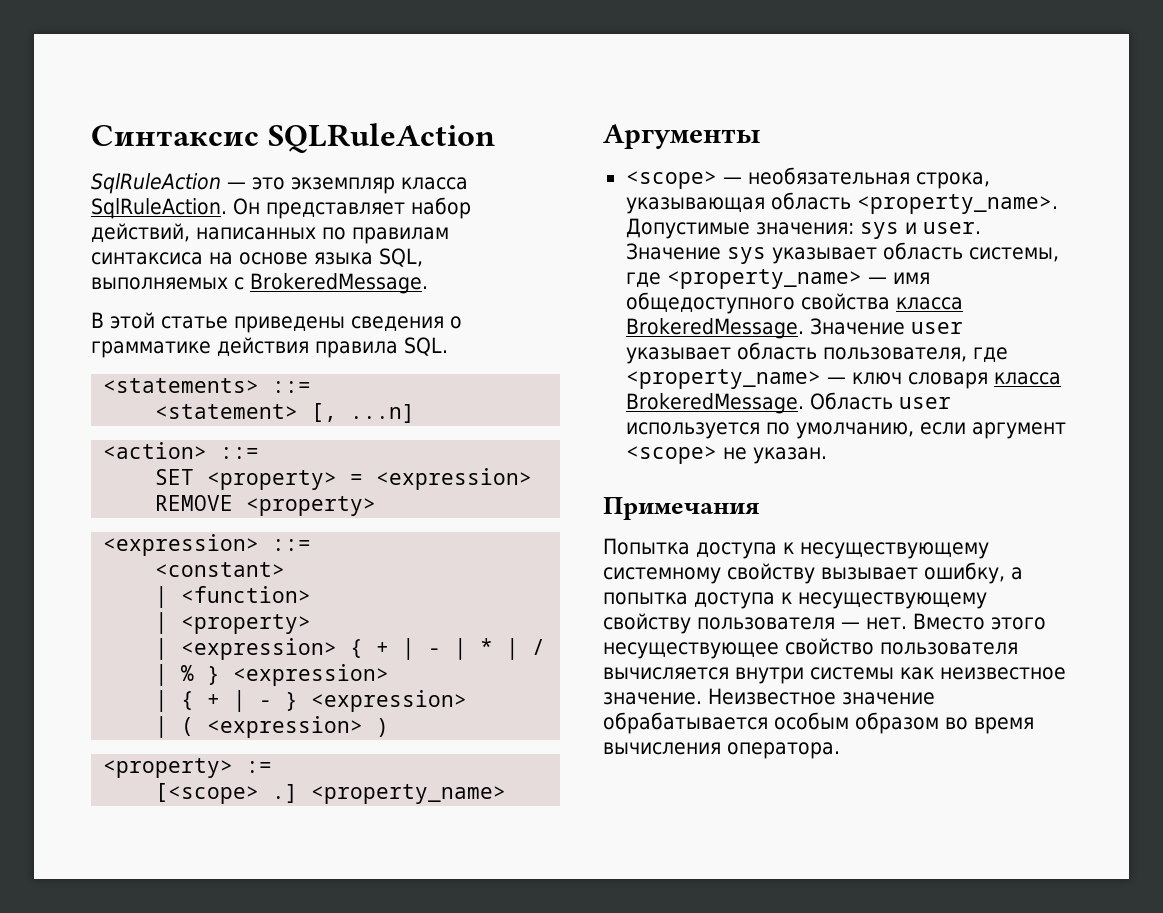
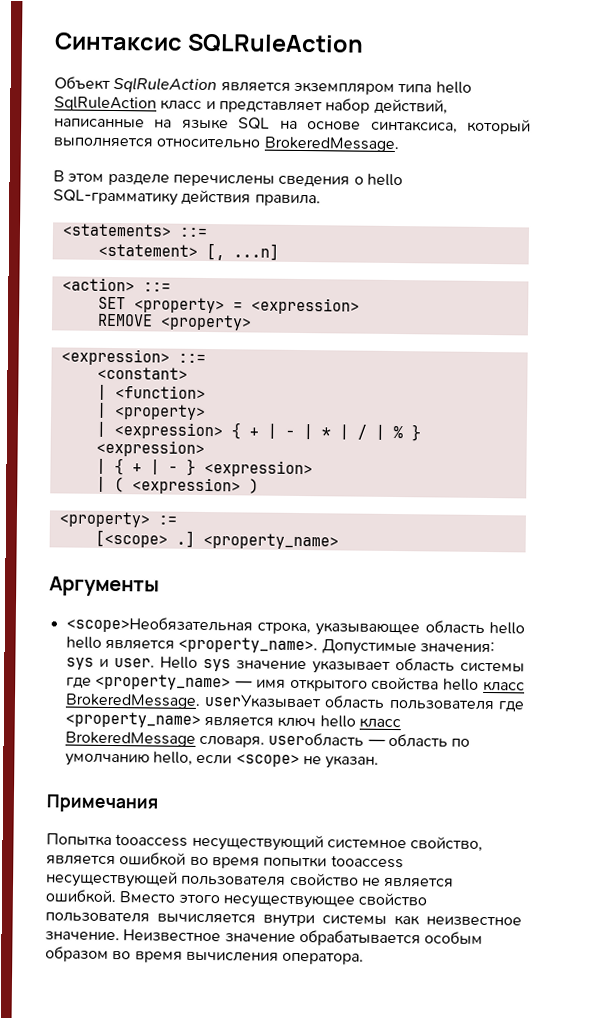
- SqlRuleAction — это экземпляр класса SqlRuleAction. Он представляет набор действий, написанных по правилам синтаксиса на основе языка SQL, выполняемых с BrokeredMessage.
- В этой статье приведены сведения о грамматике действия правила SQL.
+ Объект SqlRuleAction является экземпляром типа hello SqlRuleAction класс и представляет набор действий, написанные на языке SQL на основе синтаксиса, который выполняется относительно BrokeredMessage.
+ В этом разделе перечислены сведения о hello SQL-грамматику действия правила.
- <scope> — необязательная строка, указывающая область <property_name>.
+ <scope>Необязательная строка, указывающее область hello hello является <property_name>.
- Значение sys указывает область системы, где <property_name> — имя общедоступного свойства класса BrokeredMessage. Значение user указывает область пользователя, где <property_name> — ключ словаря класса BrokeredMessage. Область user используется по умолчанию, если аргумент <scope> не указан.
+ Hello sys значение указывает область системы где <property_name> — имя открытого свойства hello класс BrokeredMessage. userУказывает область пользователя где <property_name> является ключ hello класс BrokeredMessage словаря. userобласть — область по умолчанию hello, если <scope> не указан.
- Попытка доступа к несуществующему системному свойству вызывает ошибку, а попытка доступа к несуществующему свойству пользователя — нет.
+ Попытка tooaccess несуществующий системное свойство, является ошибкой во время попытки tooaccess несуществующей пользователя свойство не является ошибкой.

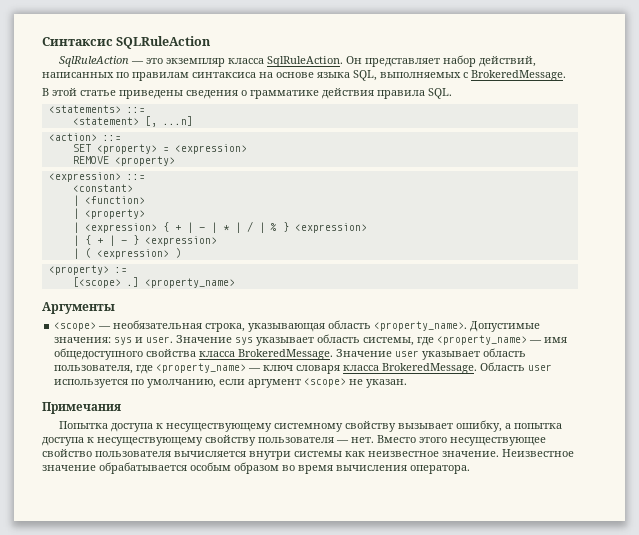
- Объект SqlRuleAction является экземпляром типа hello SqlRuleAction класс и представляет набор действий, написанные на языке SQL на основе синтаксиса, который выполняется относительно BrokeredMessage.
- В этом разделе перечислены сведения о hello SQL-грамматику действия правила.
+ SqlRuleAction — это экземпляр класса SqlRuleAction. Он представляет набор действий, написанных по правилам синтаксиса на основе языка SQL, выполняемых с BrokeredMessage.
+ В этой статье приведены сведения о грамматике действия правила SQL.
- <scope>Необязательная строка, указывающее область hello hello является <property_name>.
+ <scope> — необязательная строка, указывающая область <property_name>.
- Hello sys значение указывает область системы где <property_name> — имя открытого свойства hello класс BrokeredMessage. userУказывает область пользователя где <property_name> является ключ hello класс BrokeredMessage словаря. userобласть — область по умолчанию hello, если <scope> не указан.
+ Значение sys указывает область системы, где <property_name> — имя общедоступного свойства класса BrokeredMessage. Значение user указывает область пользователя, где <property_name> — ключ словаря класса BrokeredMessage. Область user используется по умолчанию, если аргумент <scope> не указан.
- Попытка tooaccess несуществующий системное свойство, является ошибкой во время попытки tooaccess несуществующей пользователя свойство не является ошибкой.
+ Попытка доступа к несуществующему системному свойству вызывает ошибку, а попытка доступа к несуществующему свойству пользователя — нет.

